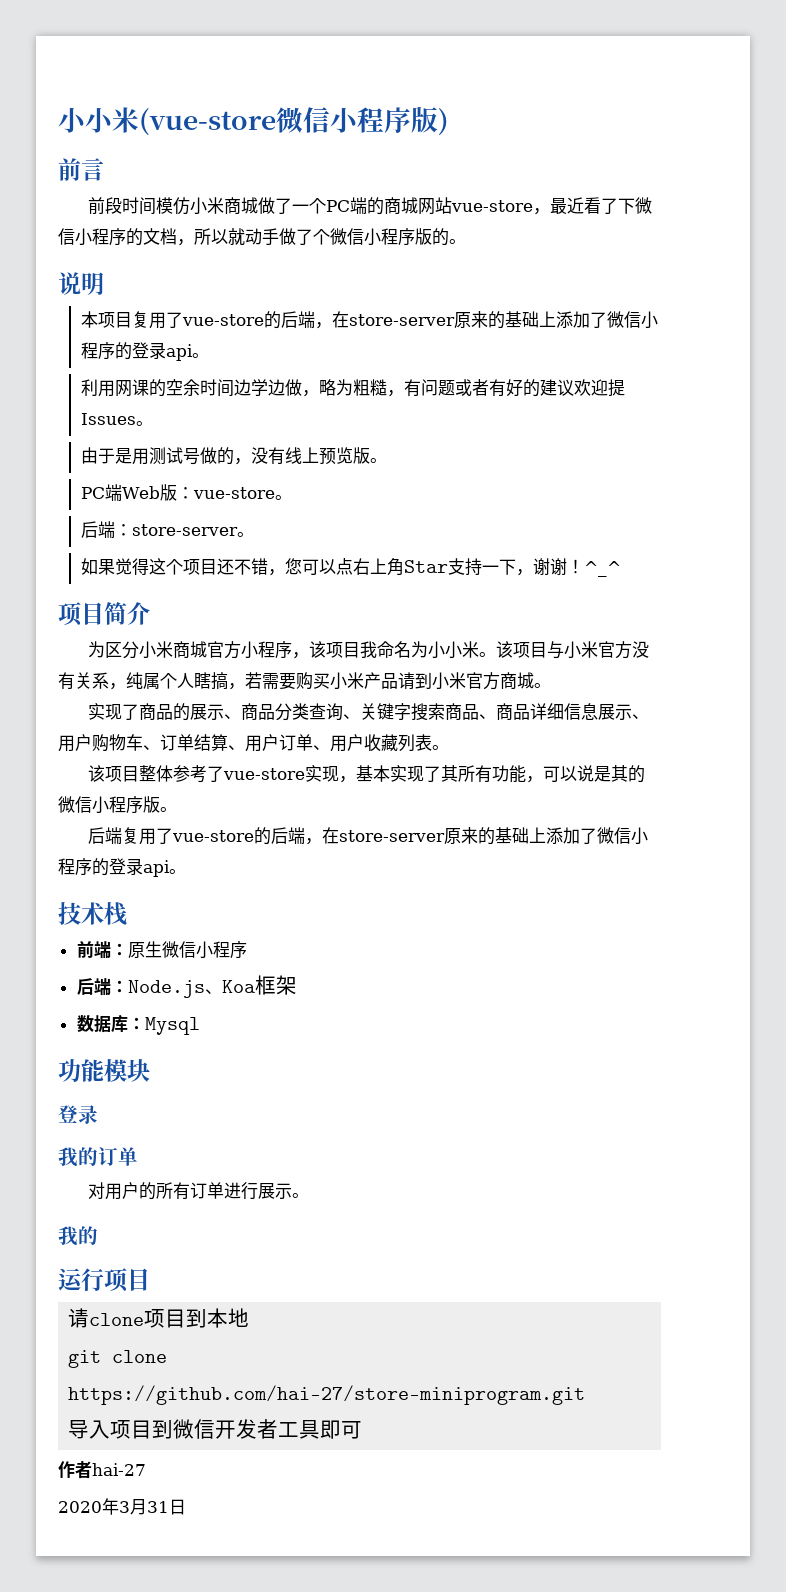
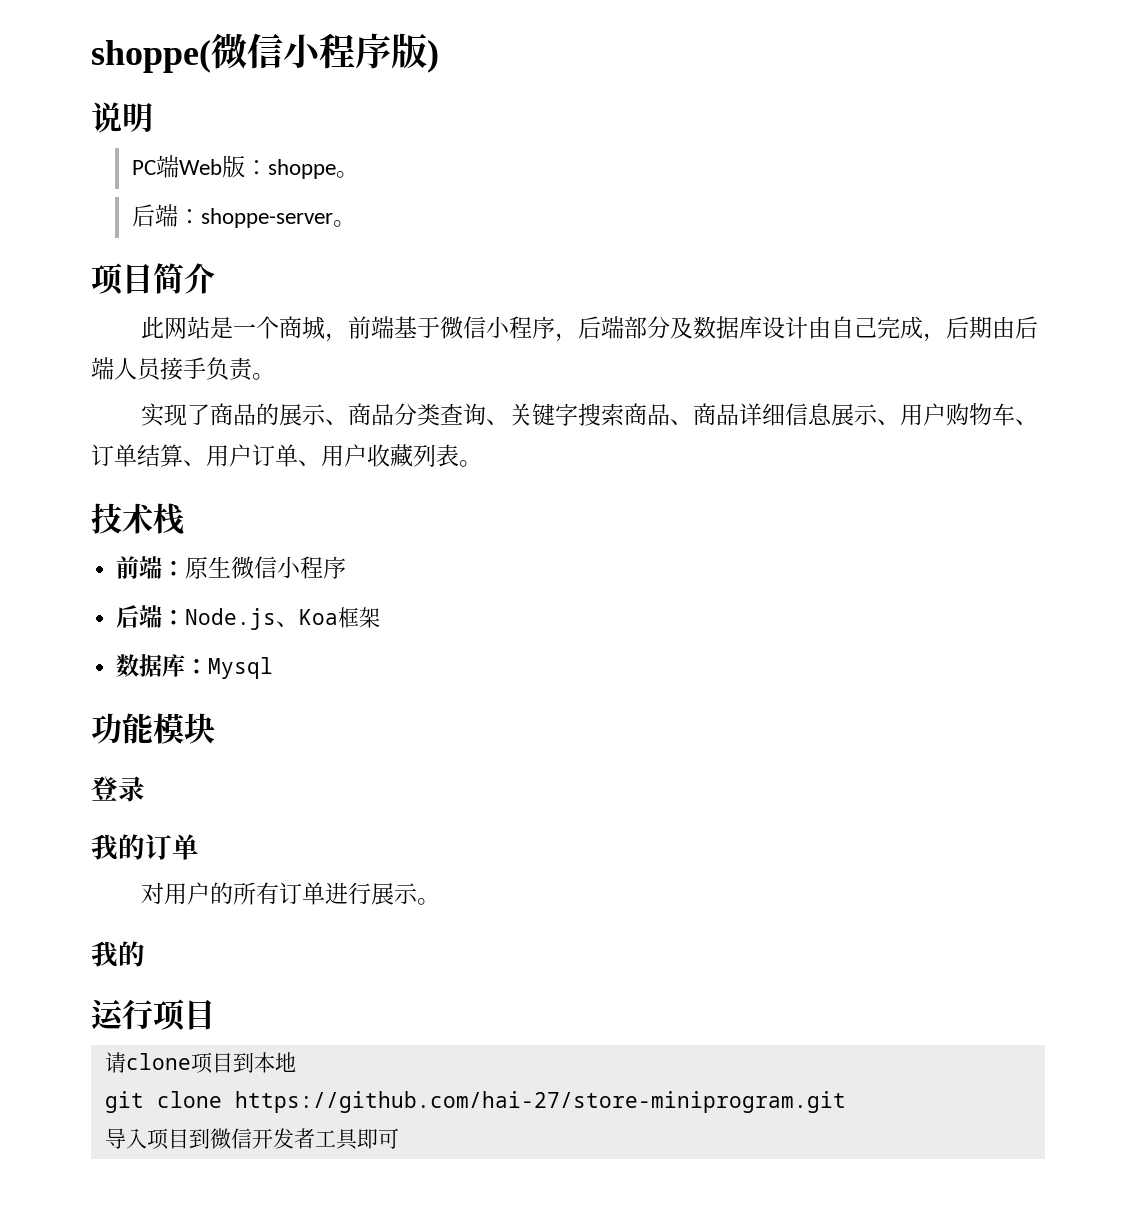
- 小小米(vue-store微信小程序版)
+ shoppe(微信小程序版)
- 前言
- 前段时间模仿小米商城做了一个PC端的商城网站vue-store，最近看了下微信小程序的文档，所以就动手做了个微信小程序版的。
  说明
- 本项目复用了vue-store的后端，在store-server原来的基础上添加了微信小程序的登录api。
- 利用网课的空余时间边学边做，略为粗糙，有问题或者有好的建议欢迎提Issues。
- 由于是用测试号做的，没有线上预览版。
- PC端Web版：vue-store。
+ PC端Web版：shoppe。
- 后端：store-server。
- 如果觉得这个项目还不错，您可以点右上角Star支持一下，谢谢！^_^
+ 后端：shoppe-server。
  项目简介
- 为区分小米商城官方小程序，该项目我命名为小小米。该项目与小米官方没有关系，纯属个人瞎搞，若需要购买小米产品请到小米官方商城。
+ 此网站是一个商城，前端基于微信小程序，后端部分及数据库设计由自己完成，后期由后端人员接手负责。
- 该项目整体参考了vue-store实现，基本实现了其所有功能，可以说是其的微信小程序版。
- 后端复用了vue-store的后端，在store-server原来的基础上添加了微信小程序的登录api。
- 作者hai-27
- 2020年3月31日

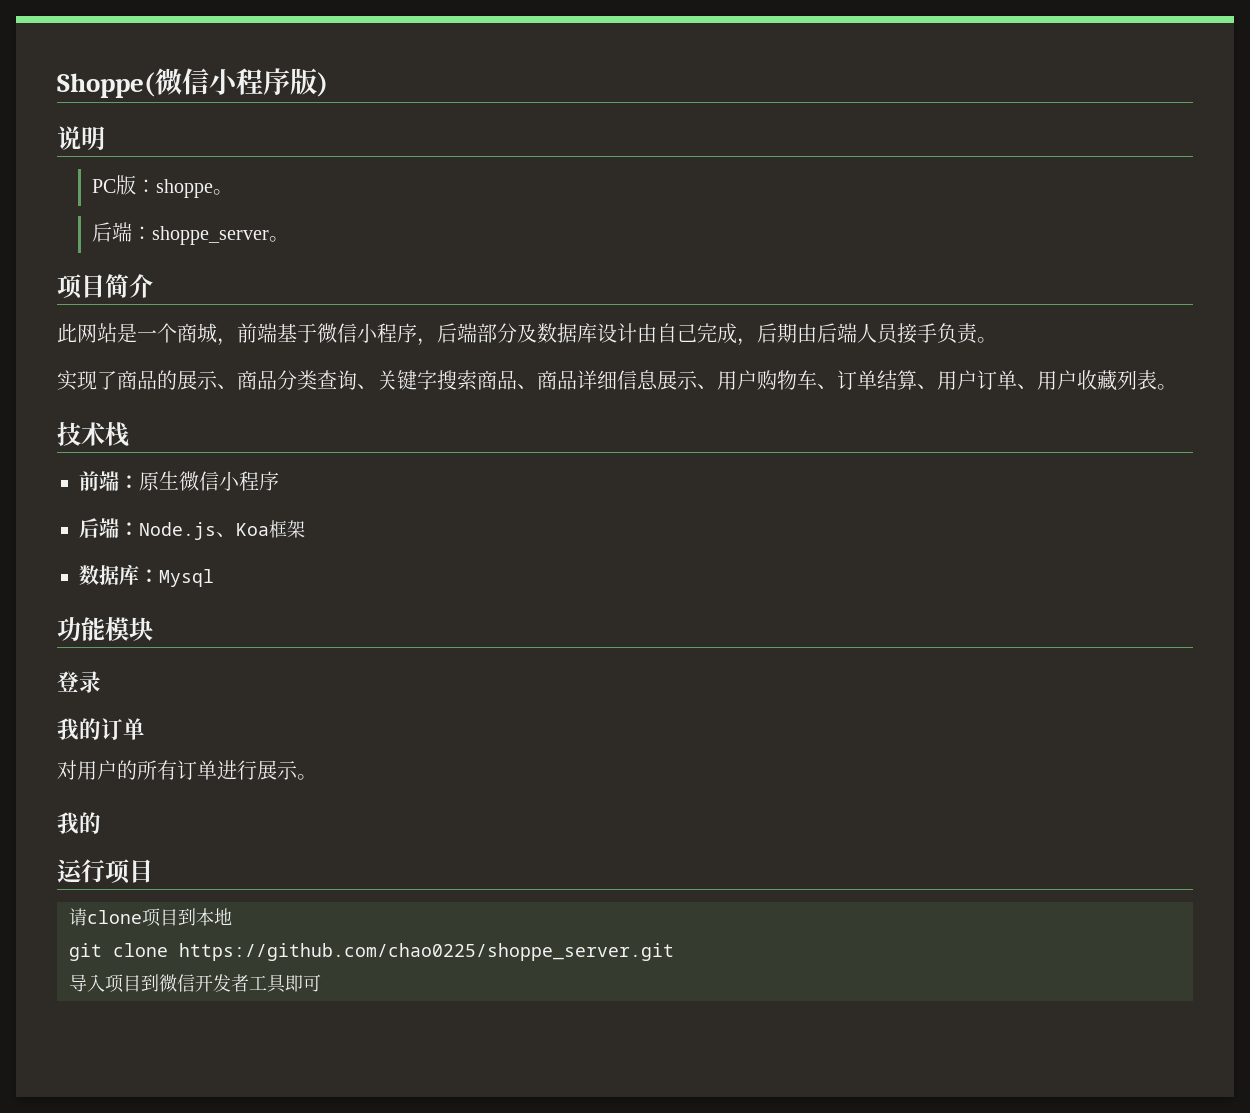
- shoppe(微信小程序版)
+ Shoppe(微信小程序版)
- PC端Web版：shoppe。
+ PC版：shoppe。
- 后端：shoppe-server。
+ 后端：shoppe_server。
- git clone https://github.com/hai-27/store-miniprogram.git
+ git clone https://github.com/chao0225/shoppe_server.git

